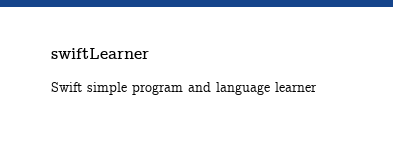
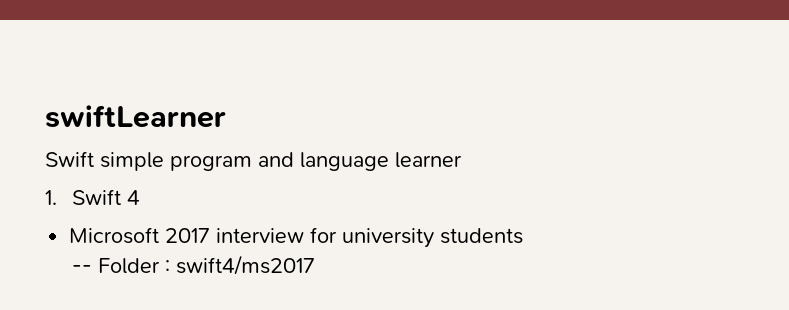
+ 1. Swift 4
+ Microsoft 2017 interview for university students
+ -- Folder : swift4/ms2017

